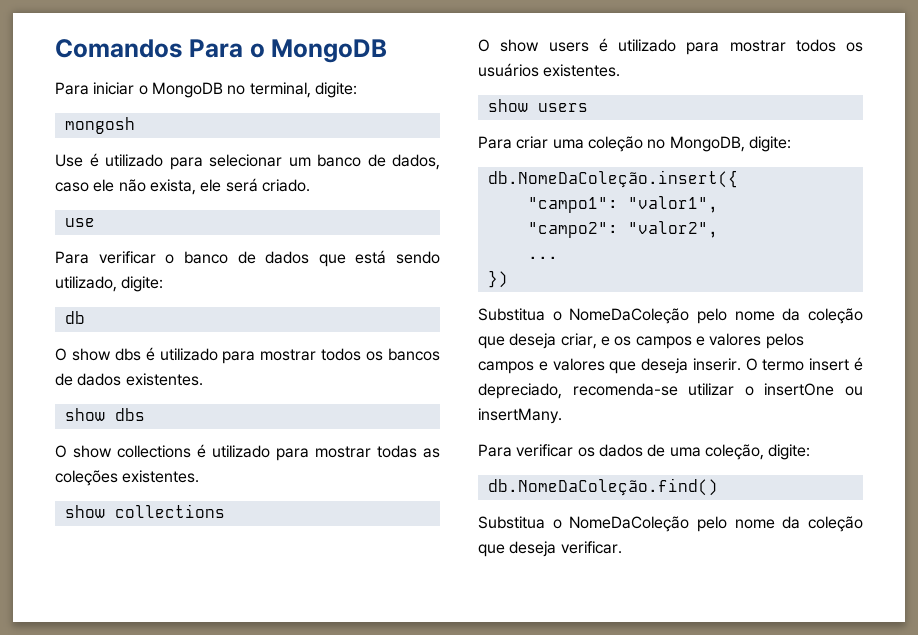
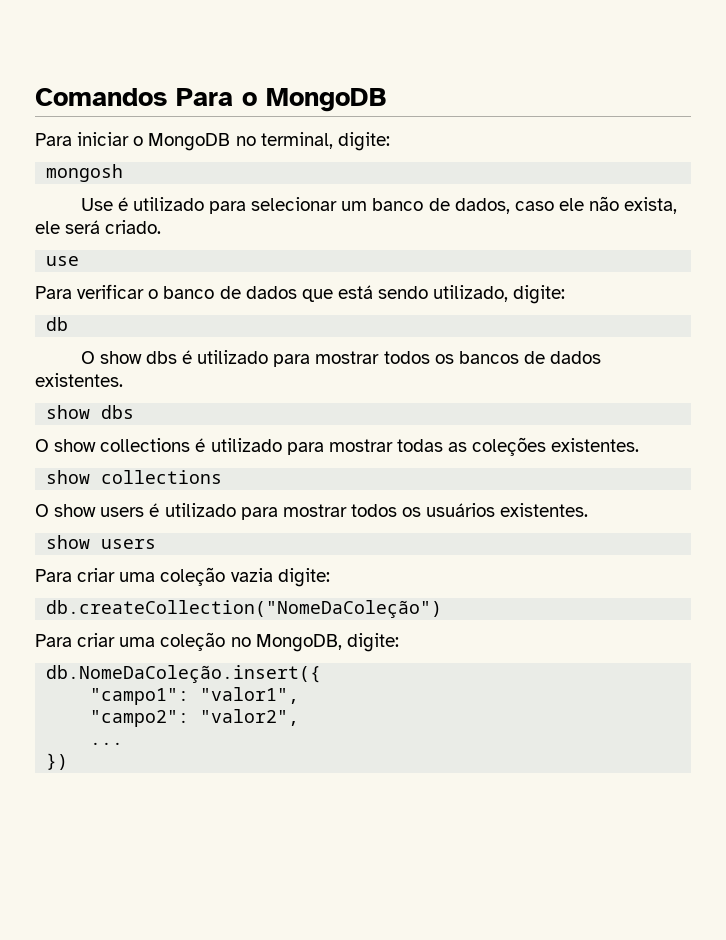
+ Para criar uma coleção vazia digite:
+ db.createCollection("NomeDaColeção")
- Substitua o NomeDaColeção pelo nome da coleção que deseja criar, e os campos e valores pelos campos e valores que deseja inserir. O termo insert é depreciado, recomenda-se utilizar o insertOne ou insertMany.
- Para verificar os dados de uma coleção, digite:
- db.NomeDaColeção.find()
- Substitua o NomeDaColeção pelo nome da coleção que deseja verificar.

